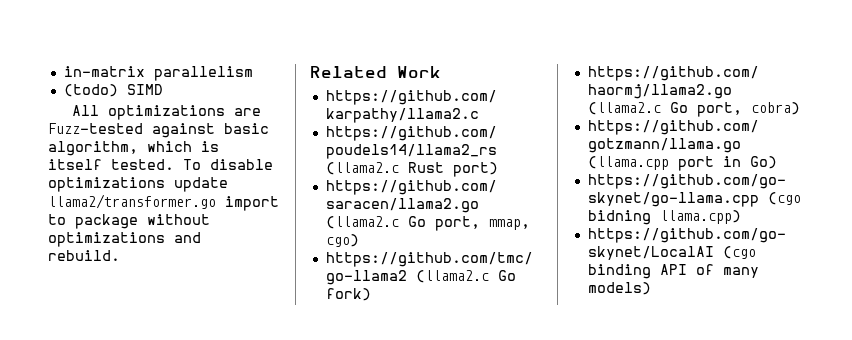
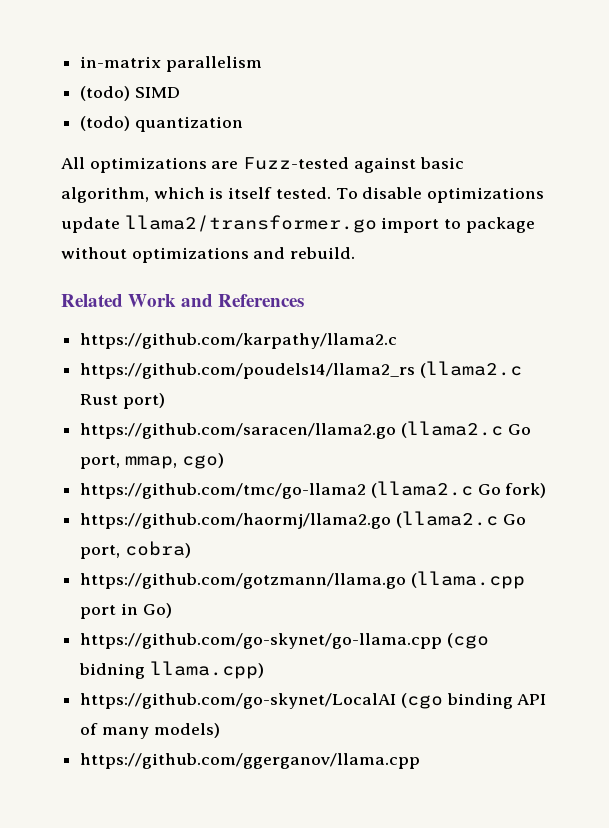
+ (todo) quantization
- Related Work
+ Related Work and References
+ https://github.com/ggerganov/llama.cpp

